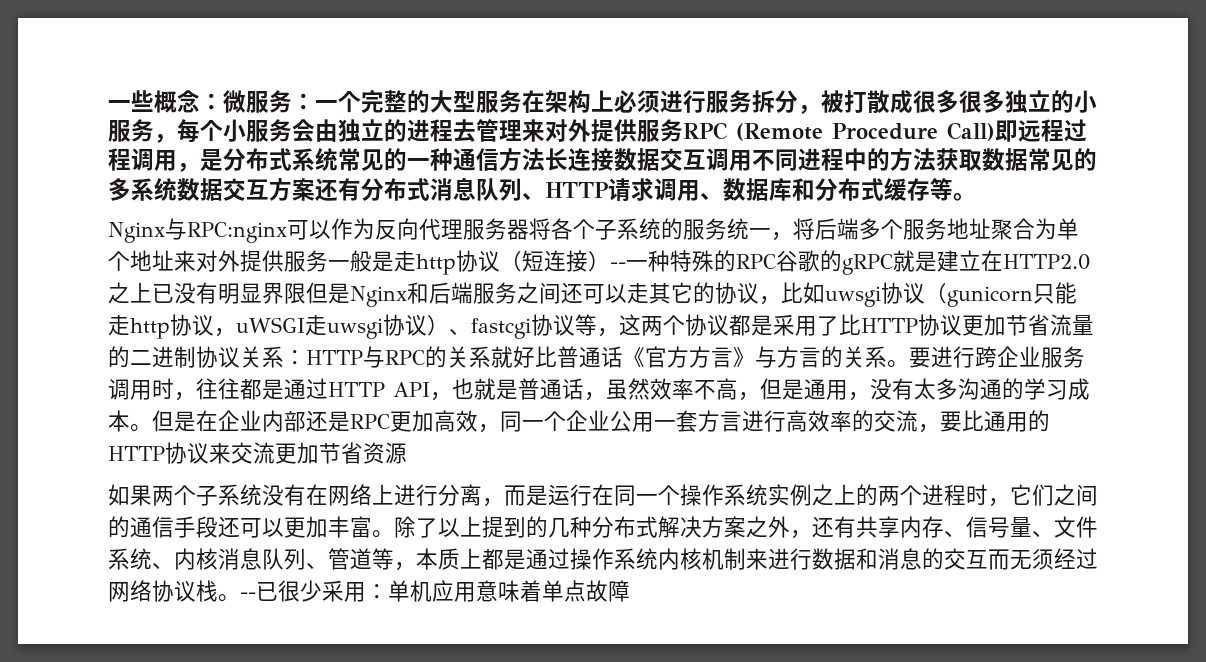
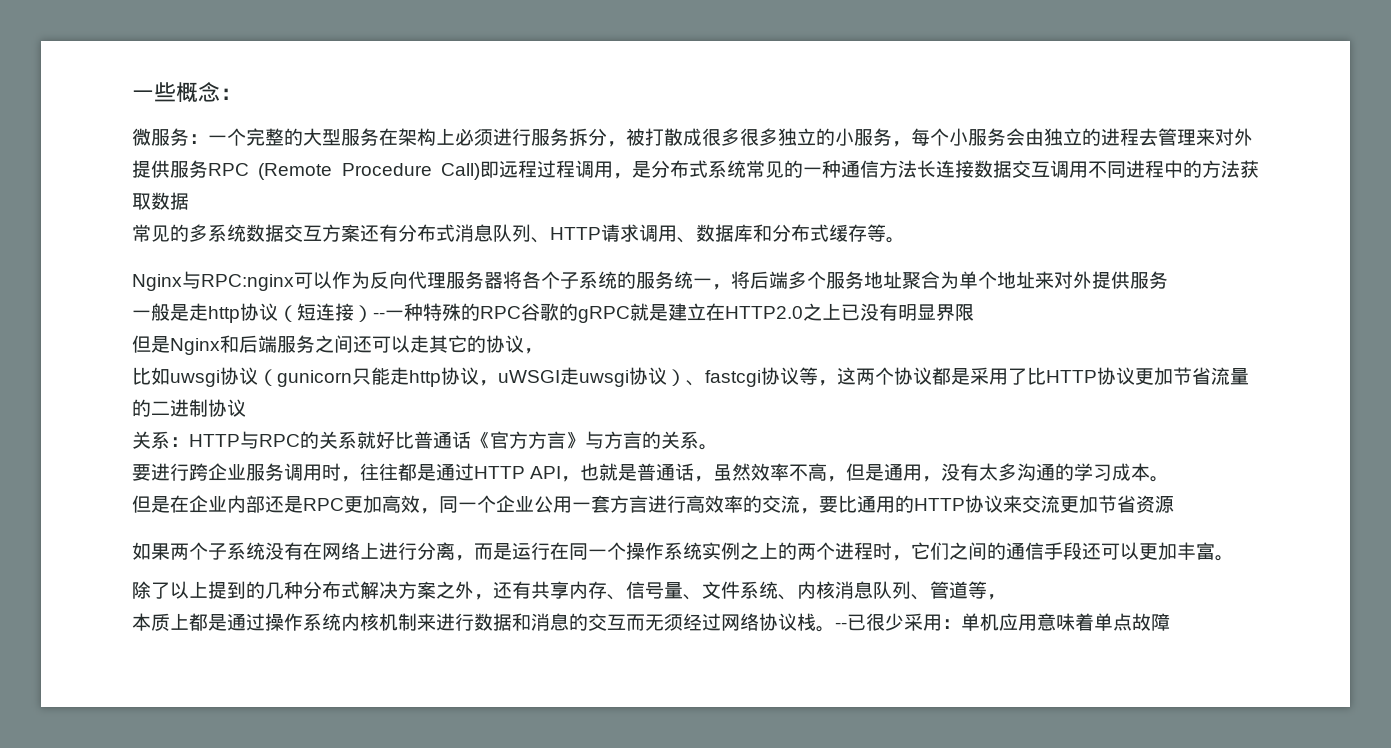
- 一些概念：微服务：
+ 一些概念：
+ 微服务：
- 一个完整的大型服务在架构上必须进行服务拆分，被打散成很多很多独立的小服务，每个小服务会由独立的进程去管理来对外提供服务RPC (Remote Procedure Call)即远程过程调用，是分布式系统常见的一种通信方法长连接数据交互调用不同进程中的方法获取数据常见的多系统数据交互方案还有分布式消息队列、HTTP请求调用、数据库和分布式缓存等。
+ 一个完整的大型服务在架构上必须进行服务拆分，被打散成很多很多独立的小服务，每个小服务会由独立的进程去管理来对外提供服务RPC (Remote Procedure Call)即远程过程调用，是分布式系统常见的一种通信方法长连接数据交互调用不同进程中的方法获取数据
+ 常见的多系统数据交互方案还有分布式消息队列、HTTP请求调用、数据库和分布式缓存等。
- Nginx与RPC:nginx可以作为反向代理服务器将各个子系统的服务统一，将后端多个服务地址聚合为单个地址来对外提供服务一般是走http协议（短连接）--一种特殊的RPC谷歌的gRPC就是建立在HTTP2.0之上已没有明显界限但是Nginx和后端服务之间还可以走其它的协议，比如uwsgi协议（gunicorn只能走http协议，uWSGI走uwsgi协议）、fastcgi协议等，这两个协议都是采用了比HTTP协议更加节省流量的二进制协议关系：
+ Nginx与RPC:nginx可以作为反向代理服务器将各个子系统的服务统一，将后端多个服务地址聚合为单个地址来对外提供服务
+ 一般是走http协议（短连接）--一种特殊的RPC谷歌的gRPC就是建立在HTTP2.0之上已没有明显界限
+ 但是Nginx和后端服务之间还可以走其它的协议，
+ 比如uwsgi协议（gunicorn只能走http协议，uWSGI走uwsgi协议）、fastcgi协议等，这两个协议都是采用了比HTTP协议更加节省流量的二进制协议
+ 关系：
- HTTP与RPC的关系就好比普通话《官方方言》与方言的关系。要进行跨企业服务调用时，往往都是通过HTTP API，也就是普通话，虽然效率不高，但是通用，没有太多沟通的学习成本。但是在企业内部还是RPC更加高效，同一个企业公用一套方言进行高效率的交流，要比通用的HTTP协议来交流更加节省资源
+ HTTP与RPC的关系就好比普通话《官方方言》与方言的关系。
+ 要进行跨企业服务调用时，往往都是通过HTTP API，也就是普通话，虽然效率不高，但是通用，没有太多沟通的学习成本。
+ 但是在企业内部还是RPC更加高效，同一个企业公用一套方言进行高效率的交流，要比通用的HTTP协议来交流更加节省资源
- 如果两个子系统没有在网络上进行分离，而是运行在同一个操作系统实例之上的两个进程时，它们之间的通信手段还可以更加丰富。除了以上提到的几种分布式解决方案之外，还有共享内存、信号量、文件系统、内核消息队列、管道等，本质上都是通过操作系统内核机制来进行数据和消息的交互而无须经过网络协议栈。
+ 如果两个子系统没有在网络上进行分离，而是运行在同一个操作系统实例之上的两个进程时，它们之间的通信手段还可以更加丰富。
+ 除了以上提到的几种分布式解决方案之外，还有共享内存、信号量、文件系统、内核消息队列、管道等，
+ 本质上都是通过操作系统内核机制来进行数据和消息的交互而无须经过网络协议栈。

